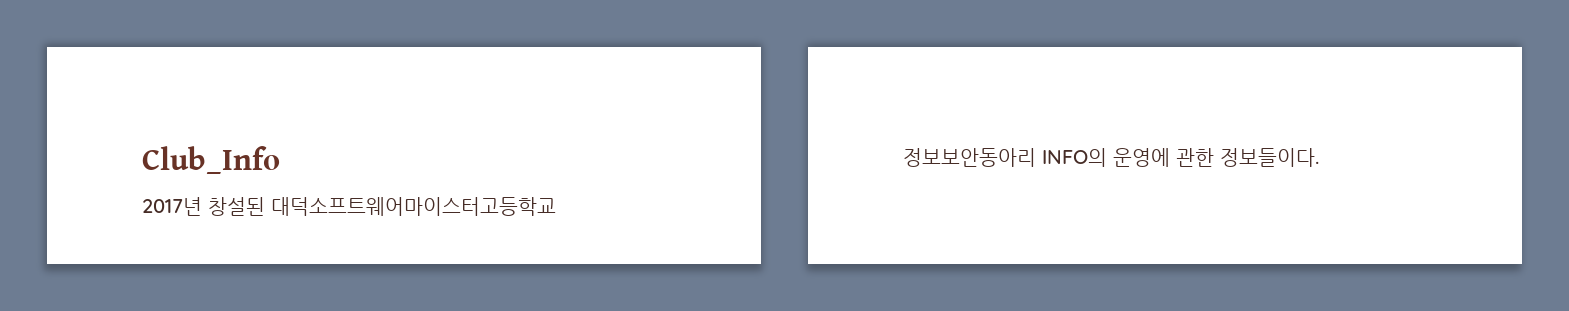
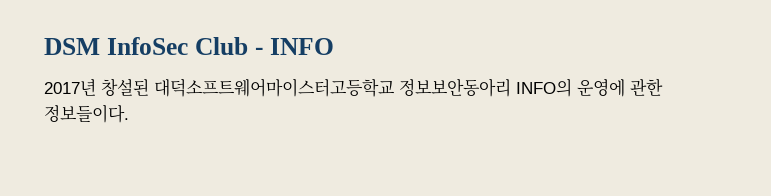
- Club_Info
+ DSM InfoSec Club - INFO

